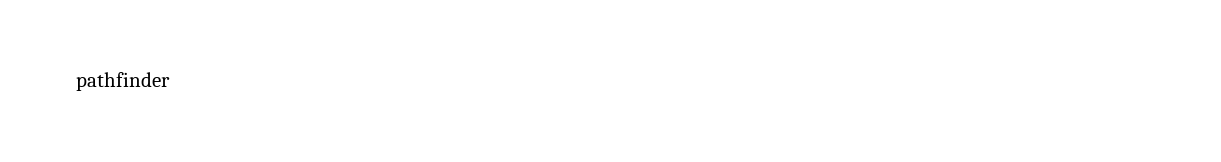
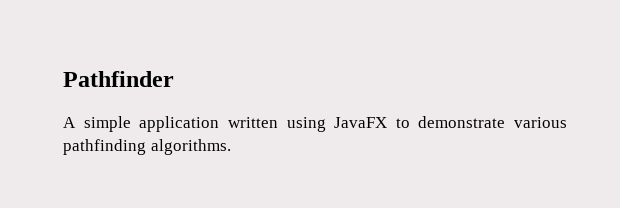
- pathfinder
+ Pathfinder
+ A simple application written using JavaFX to demonstrate various pathfinding algorithms.

